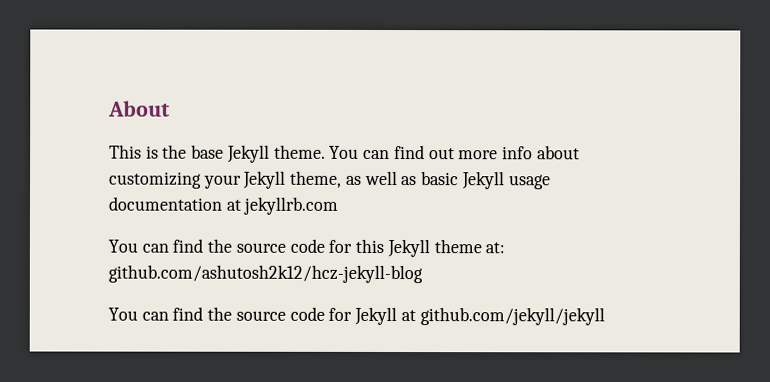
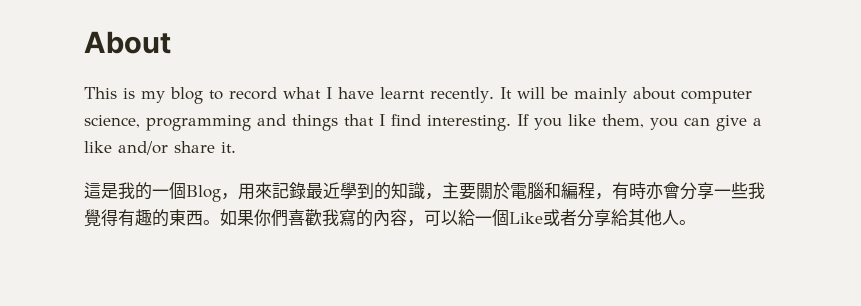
- This is the base Jekyll theme. You can find out more info about customizing your Jekyll theme, as well as basic Jekyll usage documentation at jekyllrb.com
- You can find the source code for this Jekyll theme at: github.com/ashutosh2k12/hcz-jekyll-blog
- You can find the source code for Jekyll at github.com/jekyll/jekyll
+ This is my blog to record what I have learnt recently. It will be mainly about computer science, programming and things that I find interesting. If you like them, you can give a like and/or share it.
+ 這是我的一個Blog，用來記錄最近學到的知識，主要關於電腦和編程，有時亦會分享一些我覺得有趣的東西。如果你們喜歡我寫的內容，可以給一個Like或者分享給其他人。

